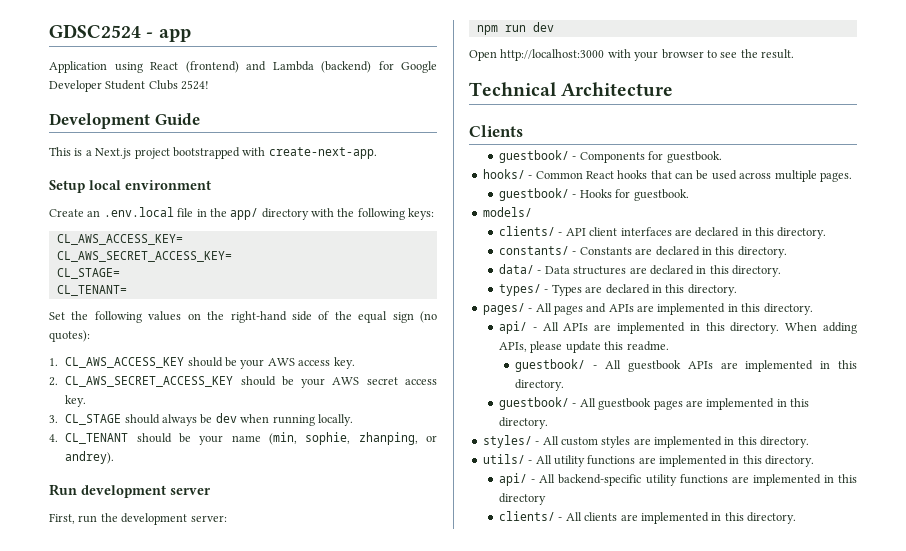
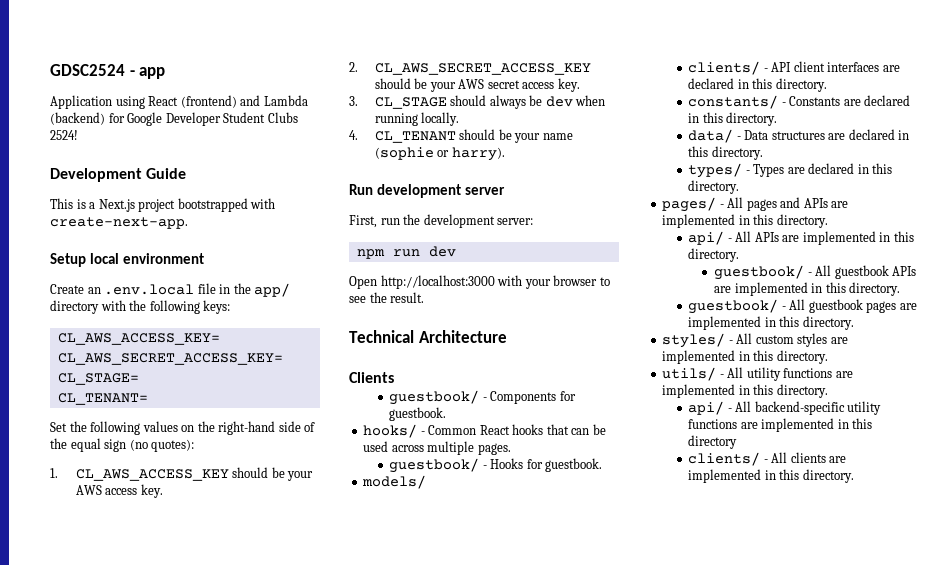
- 4. CL_TENANT should be your name (min, sophie, zhanping, or andrey).
+ 4. CL_TENANT should be your name (sophie or harry).
- When adding APIs, please update this readme.

